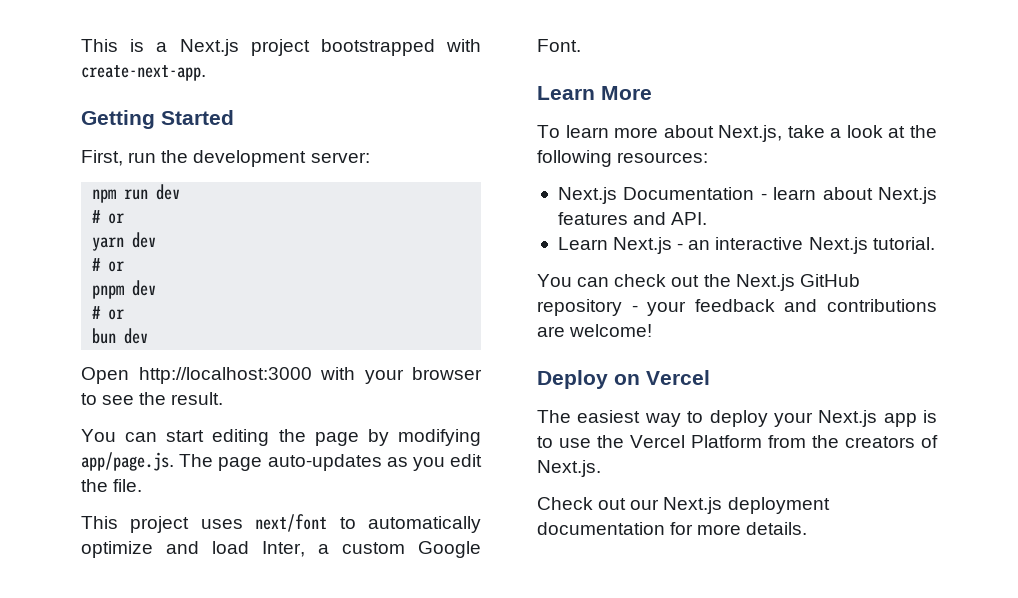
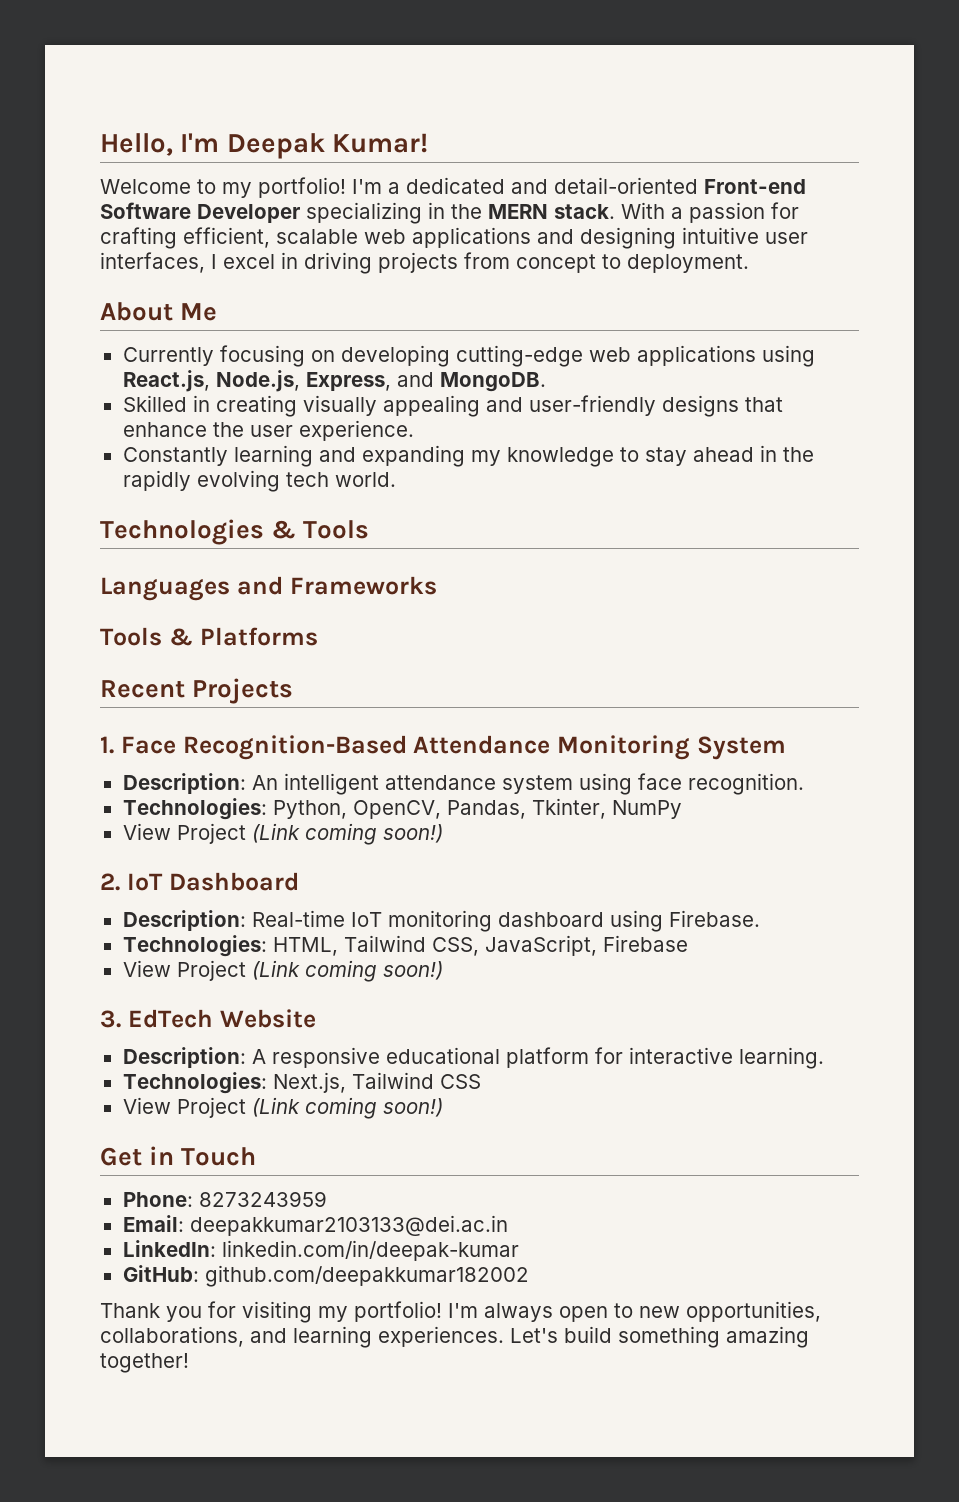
- This is a Next.js project bootstrapped with create-next-app.
- Getting Started
- First, run the development server:
- npm run dev
- # or
- yarn dev
- # or
- pnpm dev
- # or
- bun dev
- Open http://localhost:3000 with your browser to see the result.
- You can start editing the page by modifying app/page.js. The page auto-updates as you edit the file.
- This project uses next/font to automatically optimize and load Inter, a custom Google Font.
- Learn More
- To learn more about Next.js, take a look at the following resources:
- Next.js Documentation - learn about Next.js features and API.
- Learn Next.js - an interactive Next.js tutorial.
- You can check out the Next.js GitHub repository - your feedback and contributions are welcome!
- Deploy on Vercel
- The easiest way to deploy your Next.js app is to use the Vercel Platform from the creators of Next.js.
- Check out our Next.js deployment documentation for more details.
+ Hello, I'm Deepak Kumar!
+ Welcome to my portfolio! I'm a dedicated and detail-oriented Front-end Software Developer specializing in the MERN stack. With a passion for crafting efficient, scalable web applications and designing intuitive user interfaces, I excel in driving projects from concept to deployment.
+ About Me
+ Currently focusing on developing cutting-edge web applications using React.js, Node.js, Express, and MongoDB.
+ Skilled in creating visually appealing and user-friendly designs that enhance the user experience.
+ Constantly learning and expanding my knowledge to stay ahead in the rapidly evolving tech world.
+ Technologies & Tools
+ Languages and Frameworks
+ Tools & Platforms
+ Recent Projects
+ 1. Face Recognition-Based Attendance Monitoring System
+ Description: An intelligent attendance system using face recognition.
+ Technologies: Python, OpenCV, Pandas, Tkinter, NumPy
+ View Project (Link coming soon!)
+ 2. IoT Dashboard
+ Description: Real-time IoT monitoring dashboard using Firebase.
+ Technologies: HTML, Tailwind CSS, JavaScript, Firebase
+ View Project (Link coming soon!)
+ 3. EdTech Website
+ Description: A responsive educational platform for interactive learning.
+ Technologies: Next.js, Tailwind CSS
+ View Project (Link coming soon!)
+ Get in Touch
+ Phone: 8273243959
+ Email: deepakkumar2103133@dei.ac.in
+ LinkedIn: linkedin.com/in/deepak-kumar
+ GitHub: github.com/deepakkumar182002
+ Thank you for visiting my portfolio! I'm always open to new opportunities, collaborations, and learning experiences. Let's build something amazing together!

